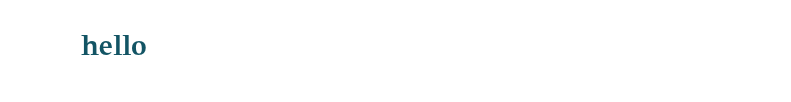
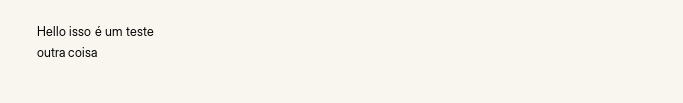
- hello
+ Hello isso é um teste
+ outra coisa

